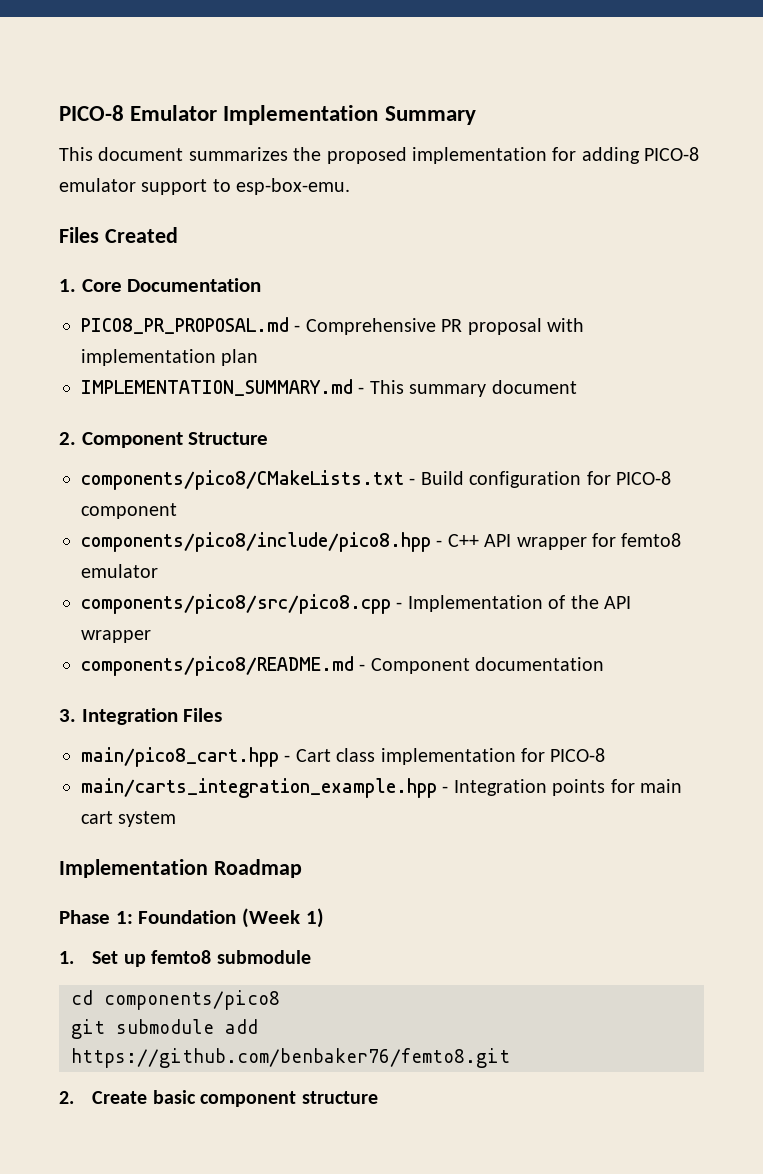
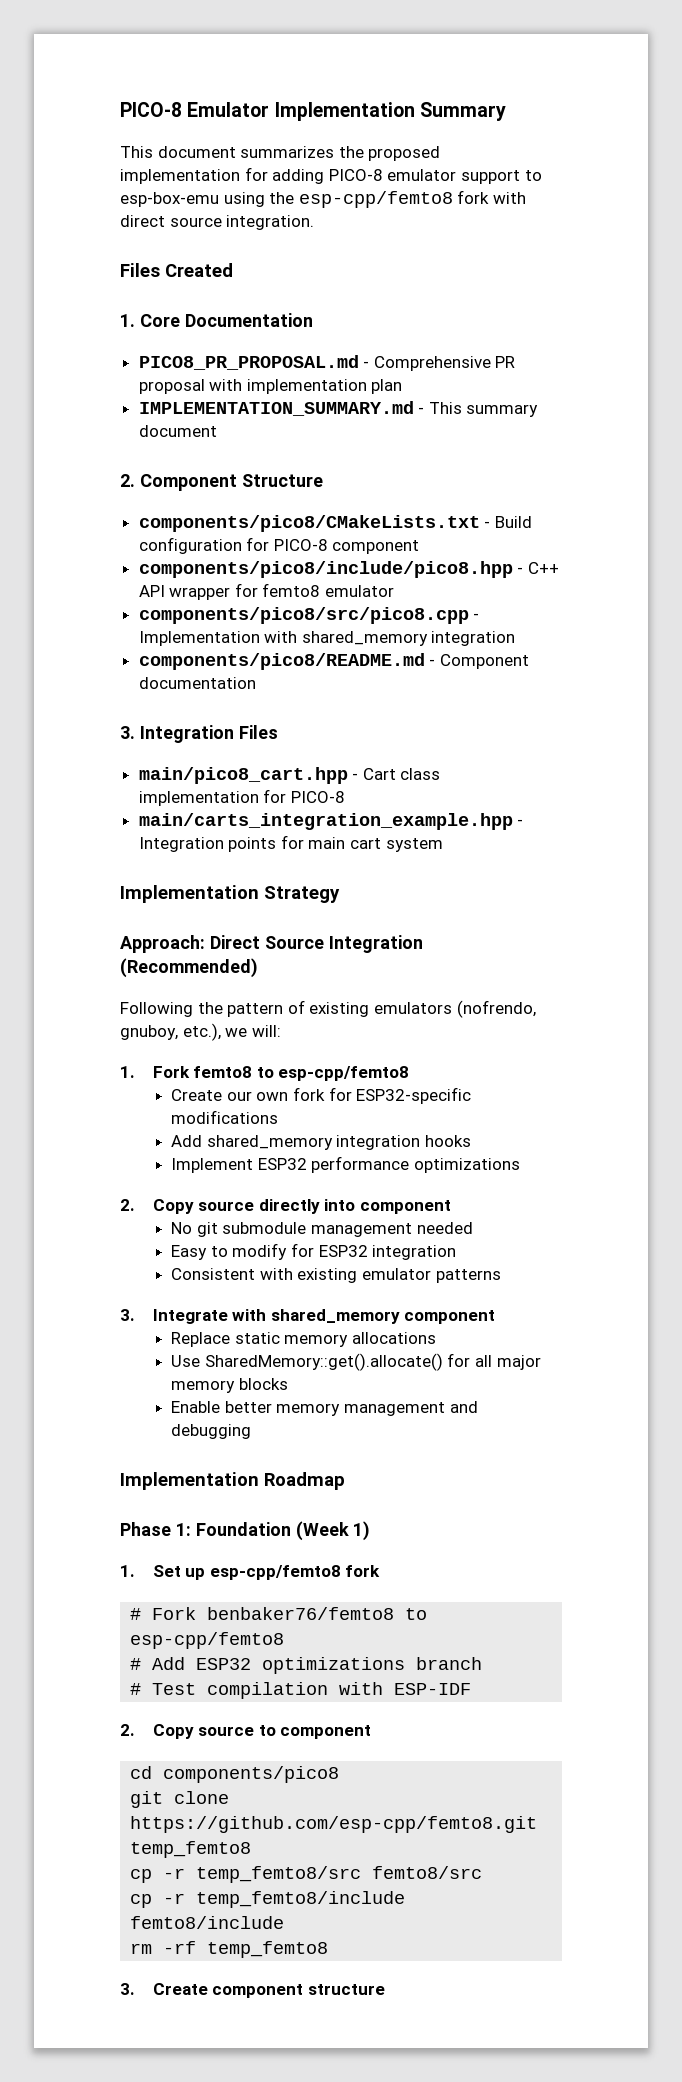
- This document summarizes the proposed implementation for adding PICO-8 emulator support to esp-box-emu.
+ This document summarizes the proposed implementation for adding PICO-8 emulator support to esp-box-emu using the esp-cpp/femto8 fork with direct source integration.
- components/pico8/src/pico8.cpp - Implementation of the API wrapper
+ components/pico8/src/pico8.cpp - Implementation with shared_memory integration
+ Implementation Strategy
+ Approach: Direct Source Integration (Recommended)
+ Following the pattern of existing emulators (nofrendo, gnuboy, etc.), we will:
+ 1. Fork femto8 to esp-cpp/femto8
+ Create our own fork for ESP32-specific modifications
+ Add shared_memory integration hooks
+ Implement ESP32 performance optimizations
+ 2. Copy source directly into component
+ No git submodule management needed
+ Easy to modify for ESP32 integration
+ Consistent with existing emulator patterns
+ 3. Integrate with shared_memory component
+ Replace static memory allocations
+ Use SharedMemory::get().allocate() for all major memory blocks
+ Enable better memory management and debugging
- 1. Set up femto8 submodule
+ 1. Set up esp-cpp/femto8 fork
+ # Fork benbaker76/femto8 to esp-cpp/femto8
+ # Add ESP32 optimizations branch
+ # Test compilation with ESP-IDF
+ 2. Copy source to component
  cd components/pico8
- git submodule add https://github.com/benbaker76/femto8.git
- 2. Create basic component structure
+ git clone https://github.com/esp-cpp/femto8.git temp_femto8
+ cp -r temp_femto8/src femto8/src
+ cp -r temp_femto8/include femto8/include
+ rm -rf temp_femto8
+ 3. Create component structure

